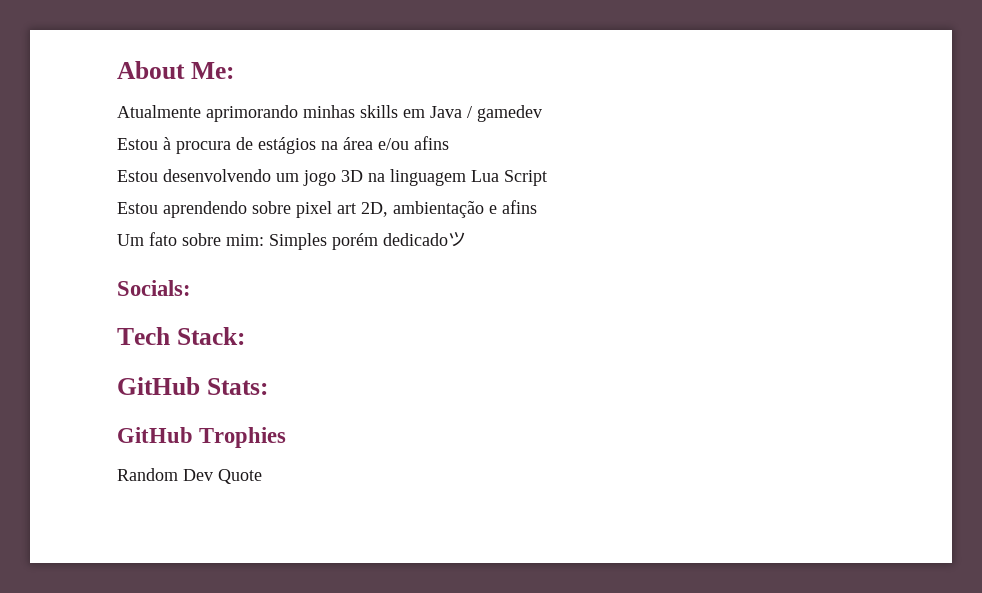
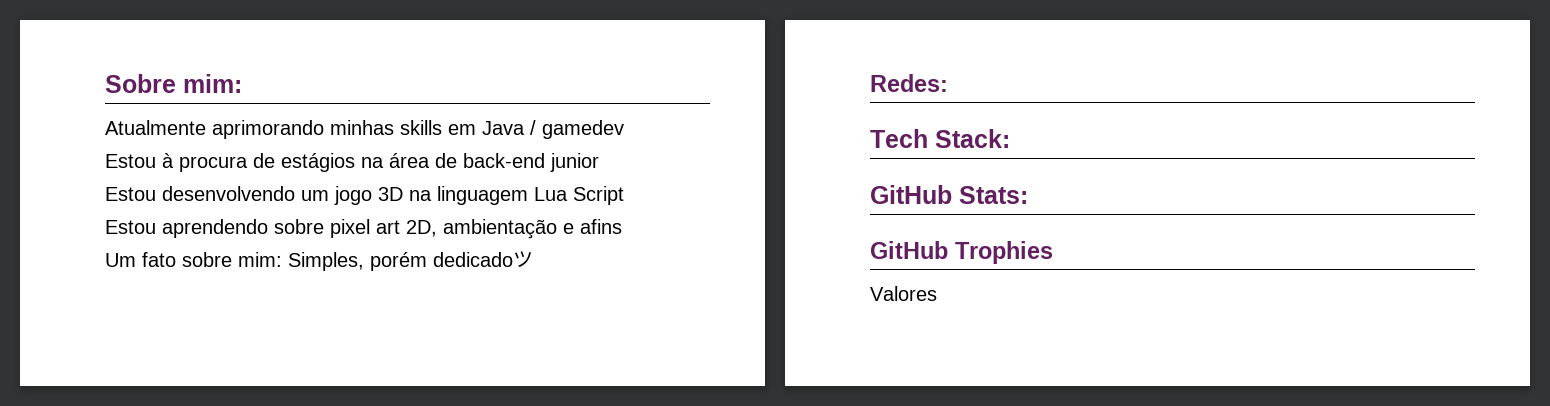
- About Me:
+ Sobre mim:
- Estou à procura de estágios na área e/ou afins
+ Estou à procura de estágios na área de back-end junior
- Um fato sobre mim: Simples porém dedicadoツ
+ Um fato sobre mim: Simples, porém dedicadoツ
- Socials:
+ Redes:
- Random Dev Quote
+ Valores

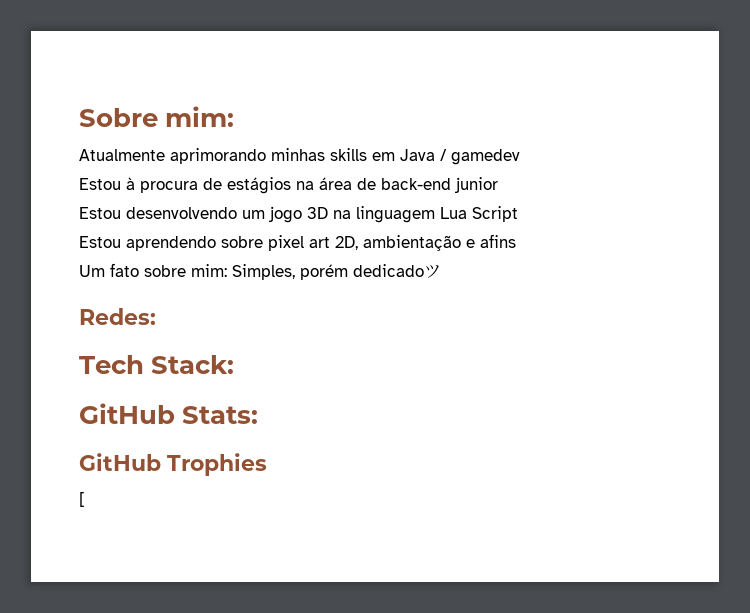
- Valores
+ [

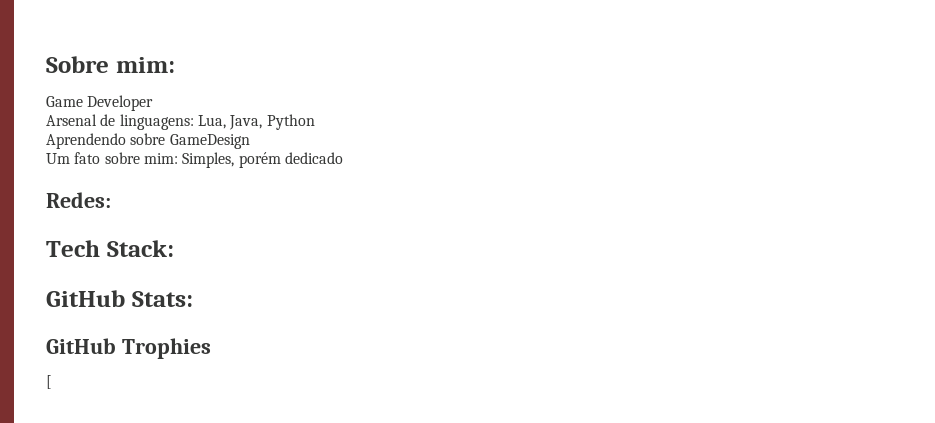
- Atualmente aprimorando minhas skills em Java / gamedev
- Estou à procura de estágios na área de back-end junior
- Estou desenvolvendo um jogo 3D na linguagem Lua Script
- Estou aprendendo sobre pixel art 2D, ambientação e afins
+ Game Developer
+ Arsenal de linguagens: Lua, Java, Python
+ Aprendendo sobre GameDesign
- Um fato sobre mim: Simples, porém dedicadoツ
+ Um fato sobre mim: Simples, porém dedicado

